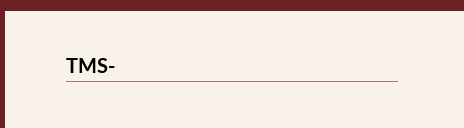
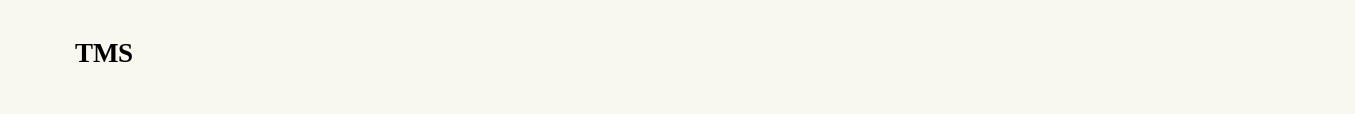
- TMS-
+ TMS

